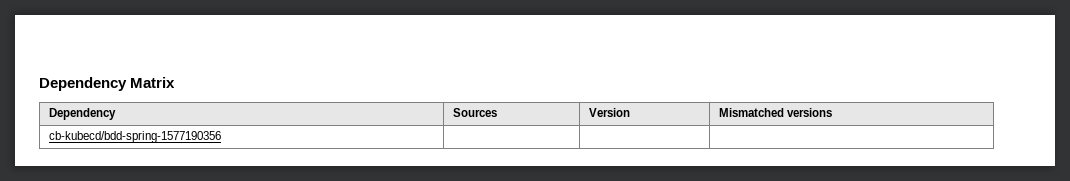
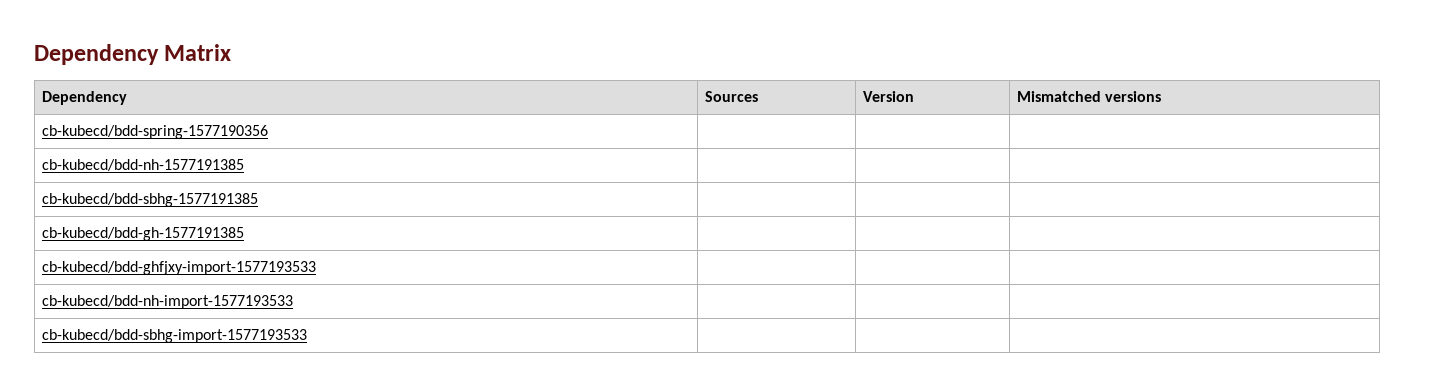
+ cb-kubecd/bdd-nh-1577191385 | | |
+ cb-kubecd/bdd-sbhg-1577191385 | | |
+ cb-kubecd/bdd-gh-1577191385 | | |
+ cb-kubecd/bdd-ghfjxy-import-1577193533 | | |
+ cb-kubecd/bdd-nh-import-1577193533 | | |
+ cb-kubecd/bdd-sbhg-import-1577193533 | | |

